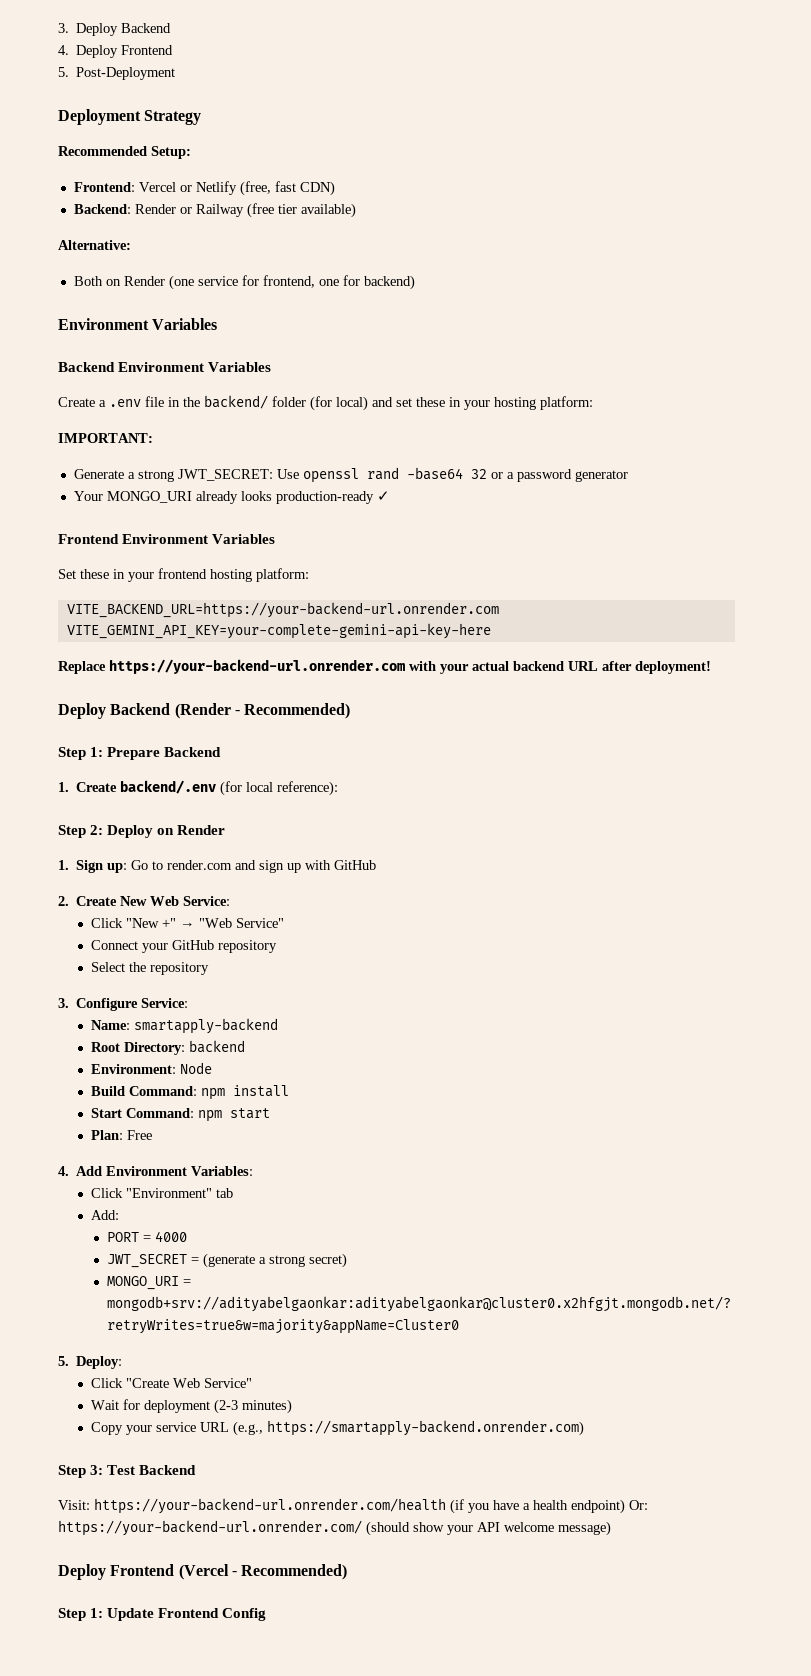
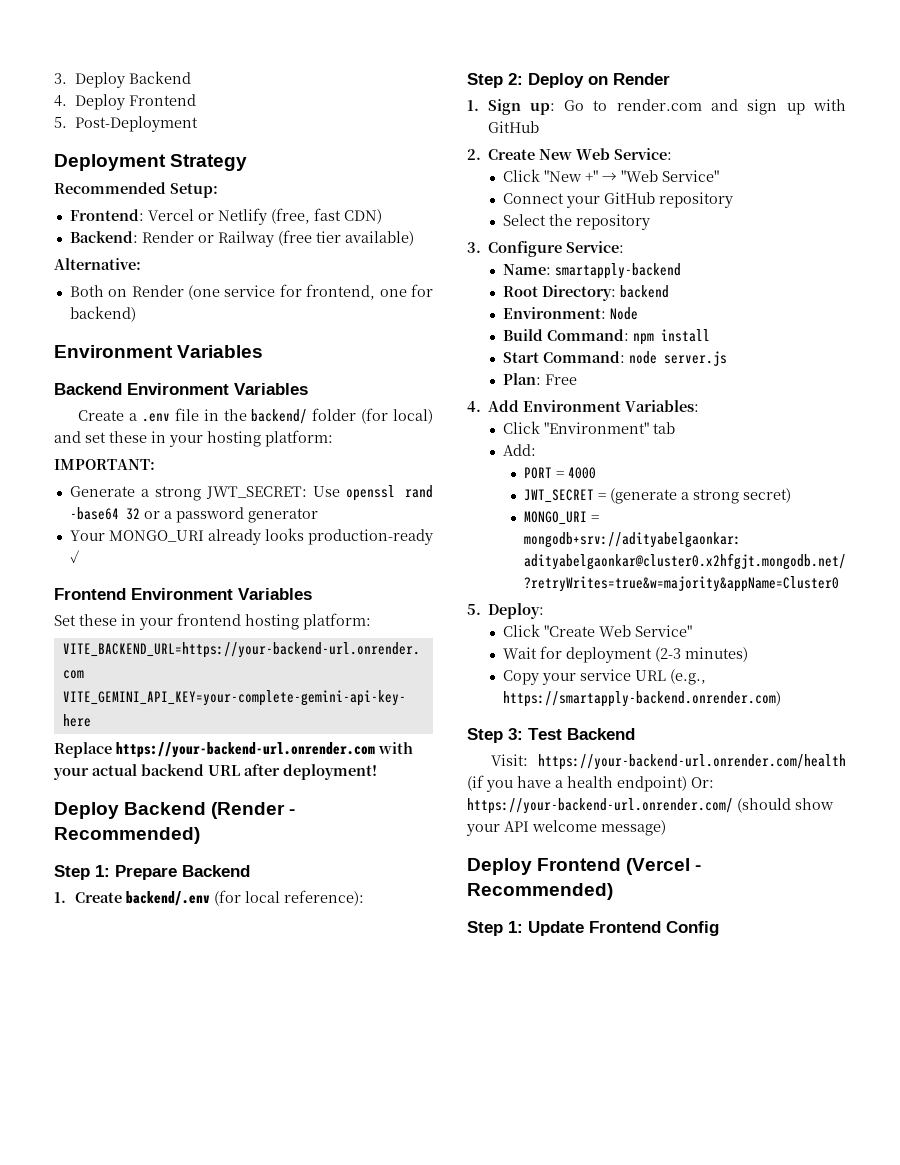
- Start Command: npm start
+ Start Command: node server.js

